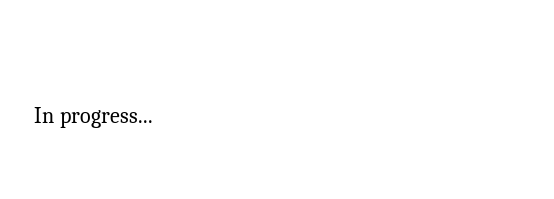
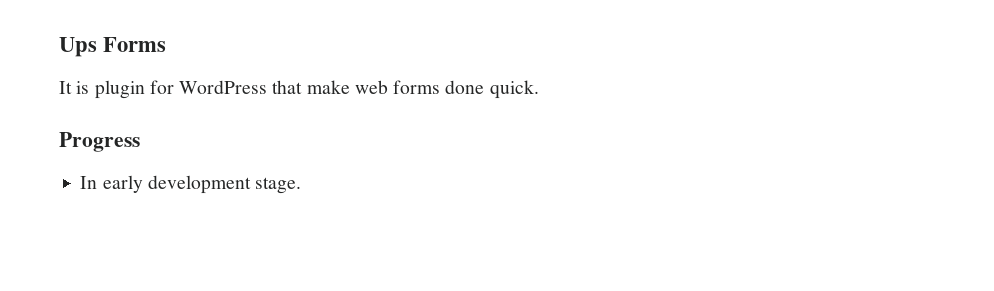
- In progress...
+ Ups Forms
+ It is plugin for WordPress that make web forms done quick.
+ Progress
+ In early development stage.

